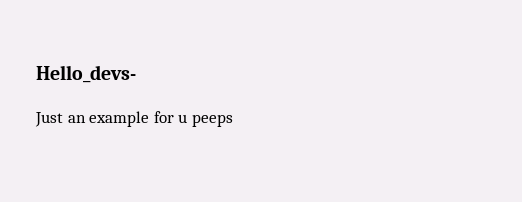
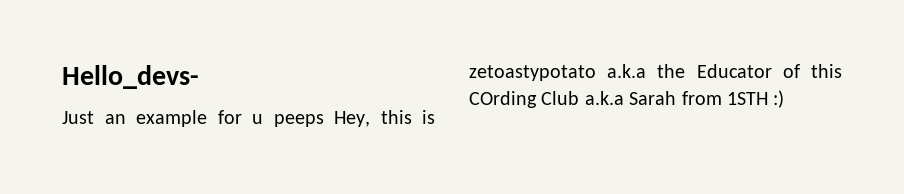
- Just an example for u peeps
+ Just an example for u peeps Hey, this is zetoastypotato a.k.a the Educator of this COrding Club a.k.a Sarah from 1STH :)

